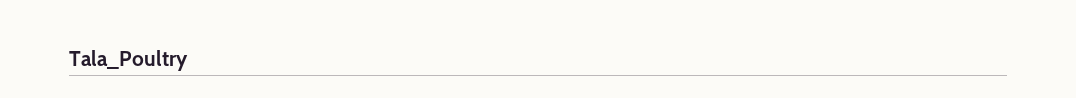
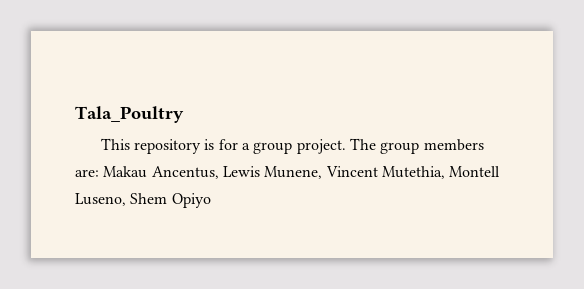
+ This repository is for a group project. The group members are: Makau Ancentus, Lewis Munene, Vincent Mutethia, Montell Luseno, Shem Opiyo

